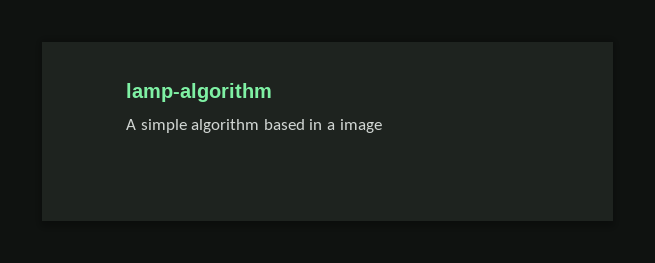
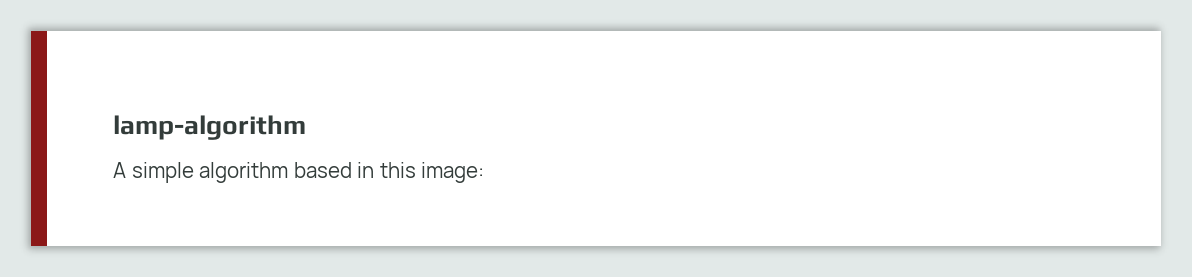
- A simple algorithm based in a image
+ A simple algorithm based in this image:

